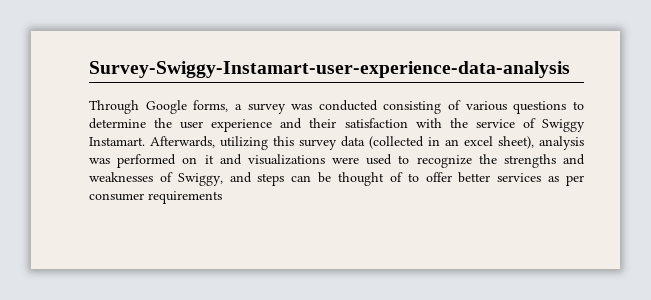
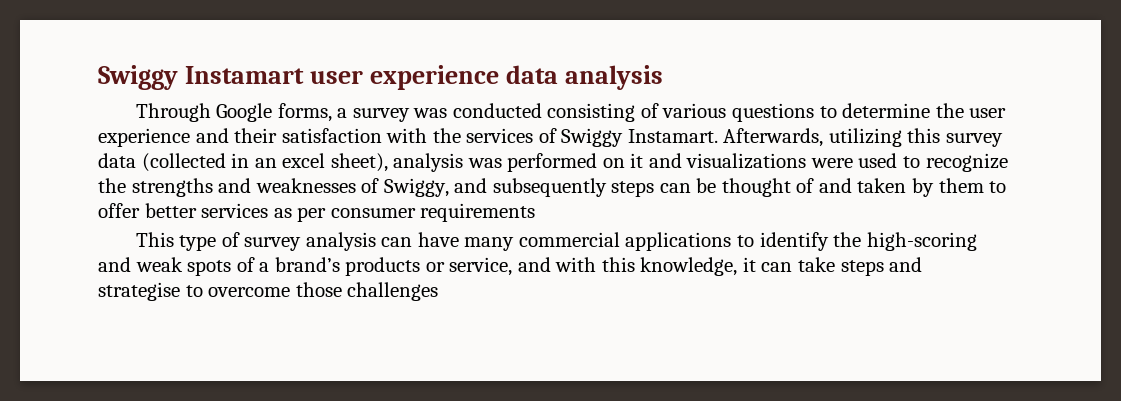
- Survey-Swiggy-Instamart-user-experience-data-analysis
+ Swiggy Instamart user experience data analysis
- Through Google forms, a survey was conducted consisting of various questions to determine the user experience and their satisfaction with the service of Swiggy Instamart.
+ Through Google forms, a survey was conducted consisting of various questions to determine the user experience and their satisfaction with the services of Swiggy Instamart.
- Afterwards, utilizing this survey data (collected in an excel sheet), analysis was performed on it and visualizations were used to recognize the strengths and weaknesses of Swiggy, and steps can be thought of to offer better services as per consumer requirements
+ Afterwards, utilizing this survey data (collected in an excel sheet), analysis was performed on it and visualizations were used to recognize the strengths and weaknesses of Swiggy, and subsequently steps can be thought of and taken by them to offer better services as per consumer requirements
+ This type of survey analysis can have many commercial applications to identify the high-scoring and weak spots of a brand’s products or service, and with this knowledge, it can take steps and strategise to overcome those challenges

